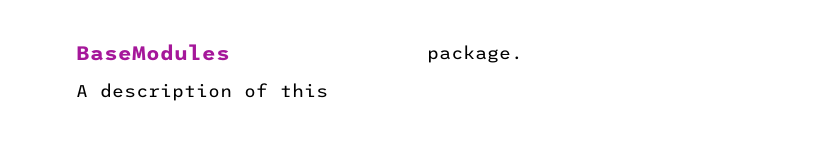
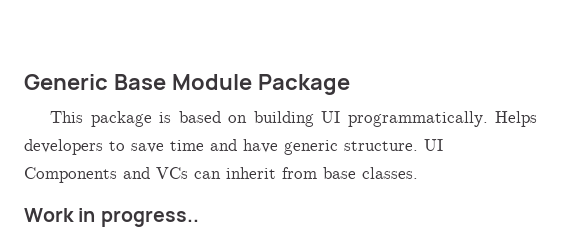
- BaseModules
- A description of this package.
+ Generic Base Module Package
+ This package is based on building UI programmatically. Helps developers to save time and have generic structure. UI Components and VCs can inherit from base classes.
+ Work in progress..

